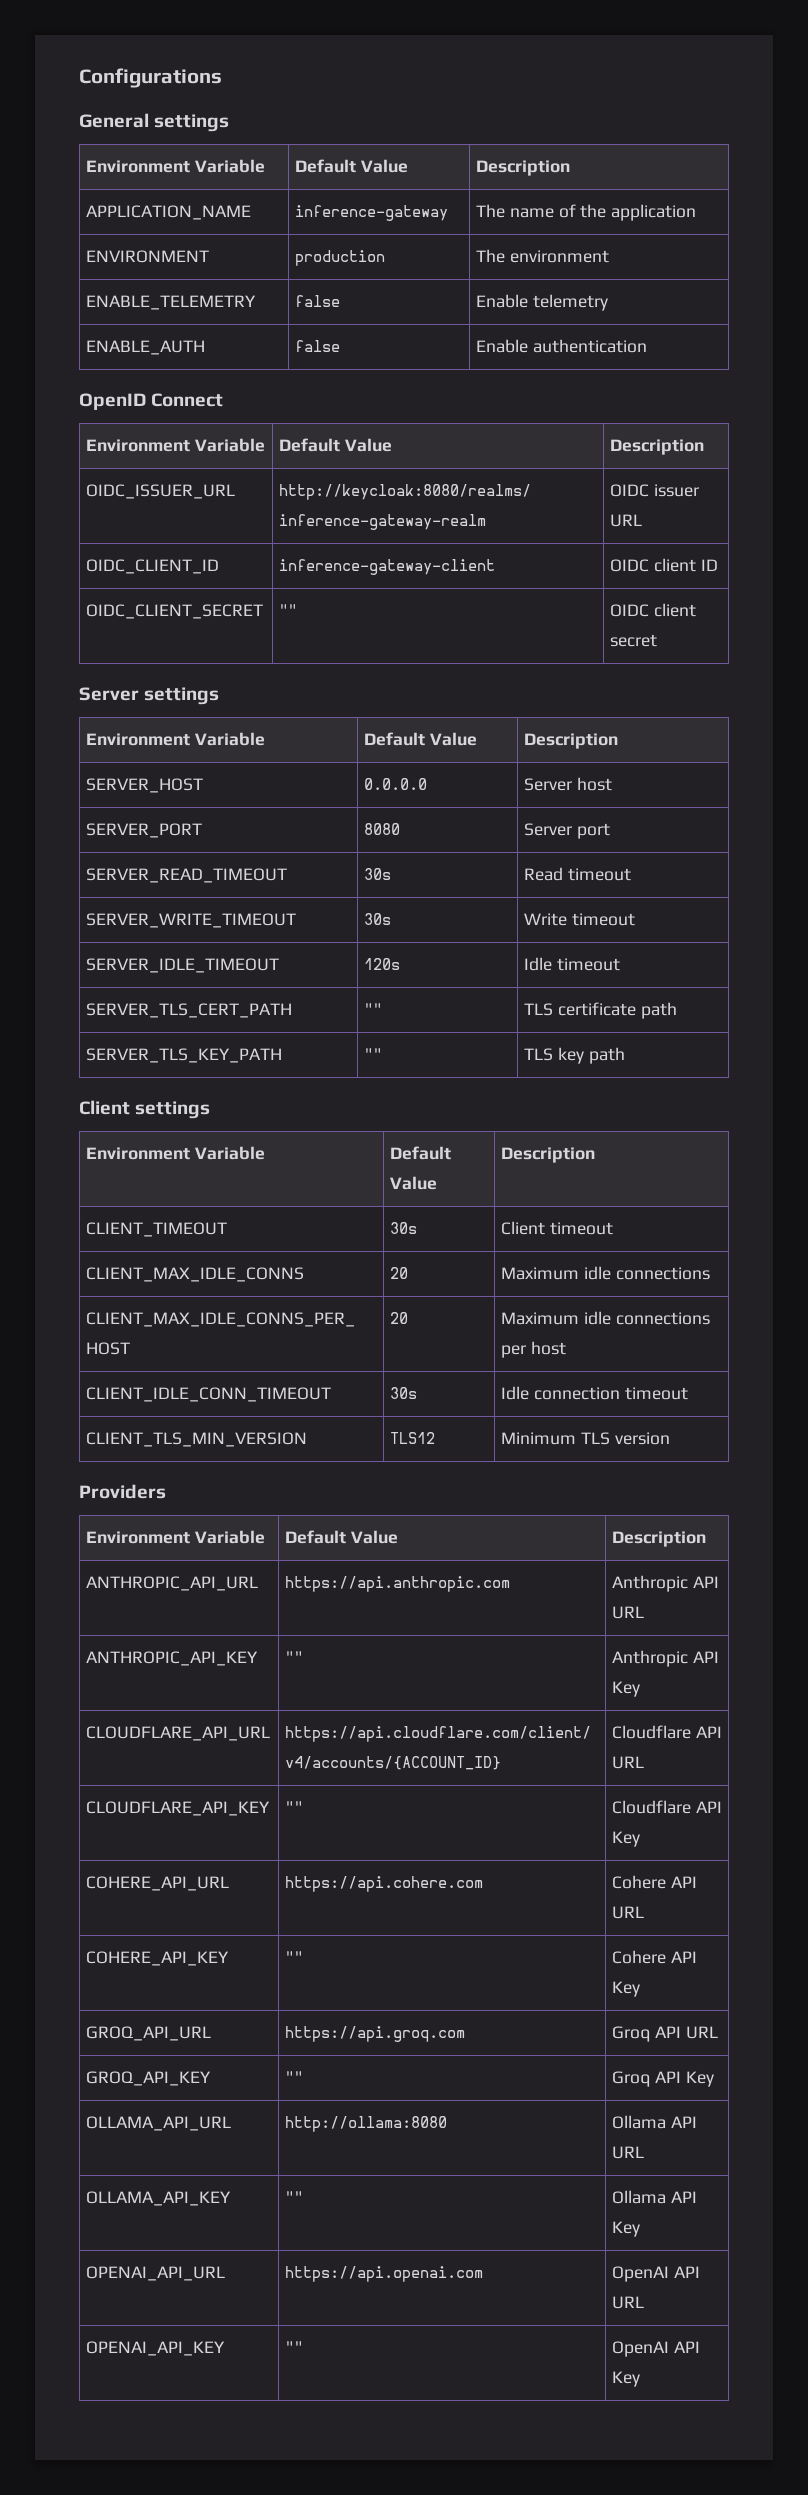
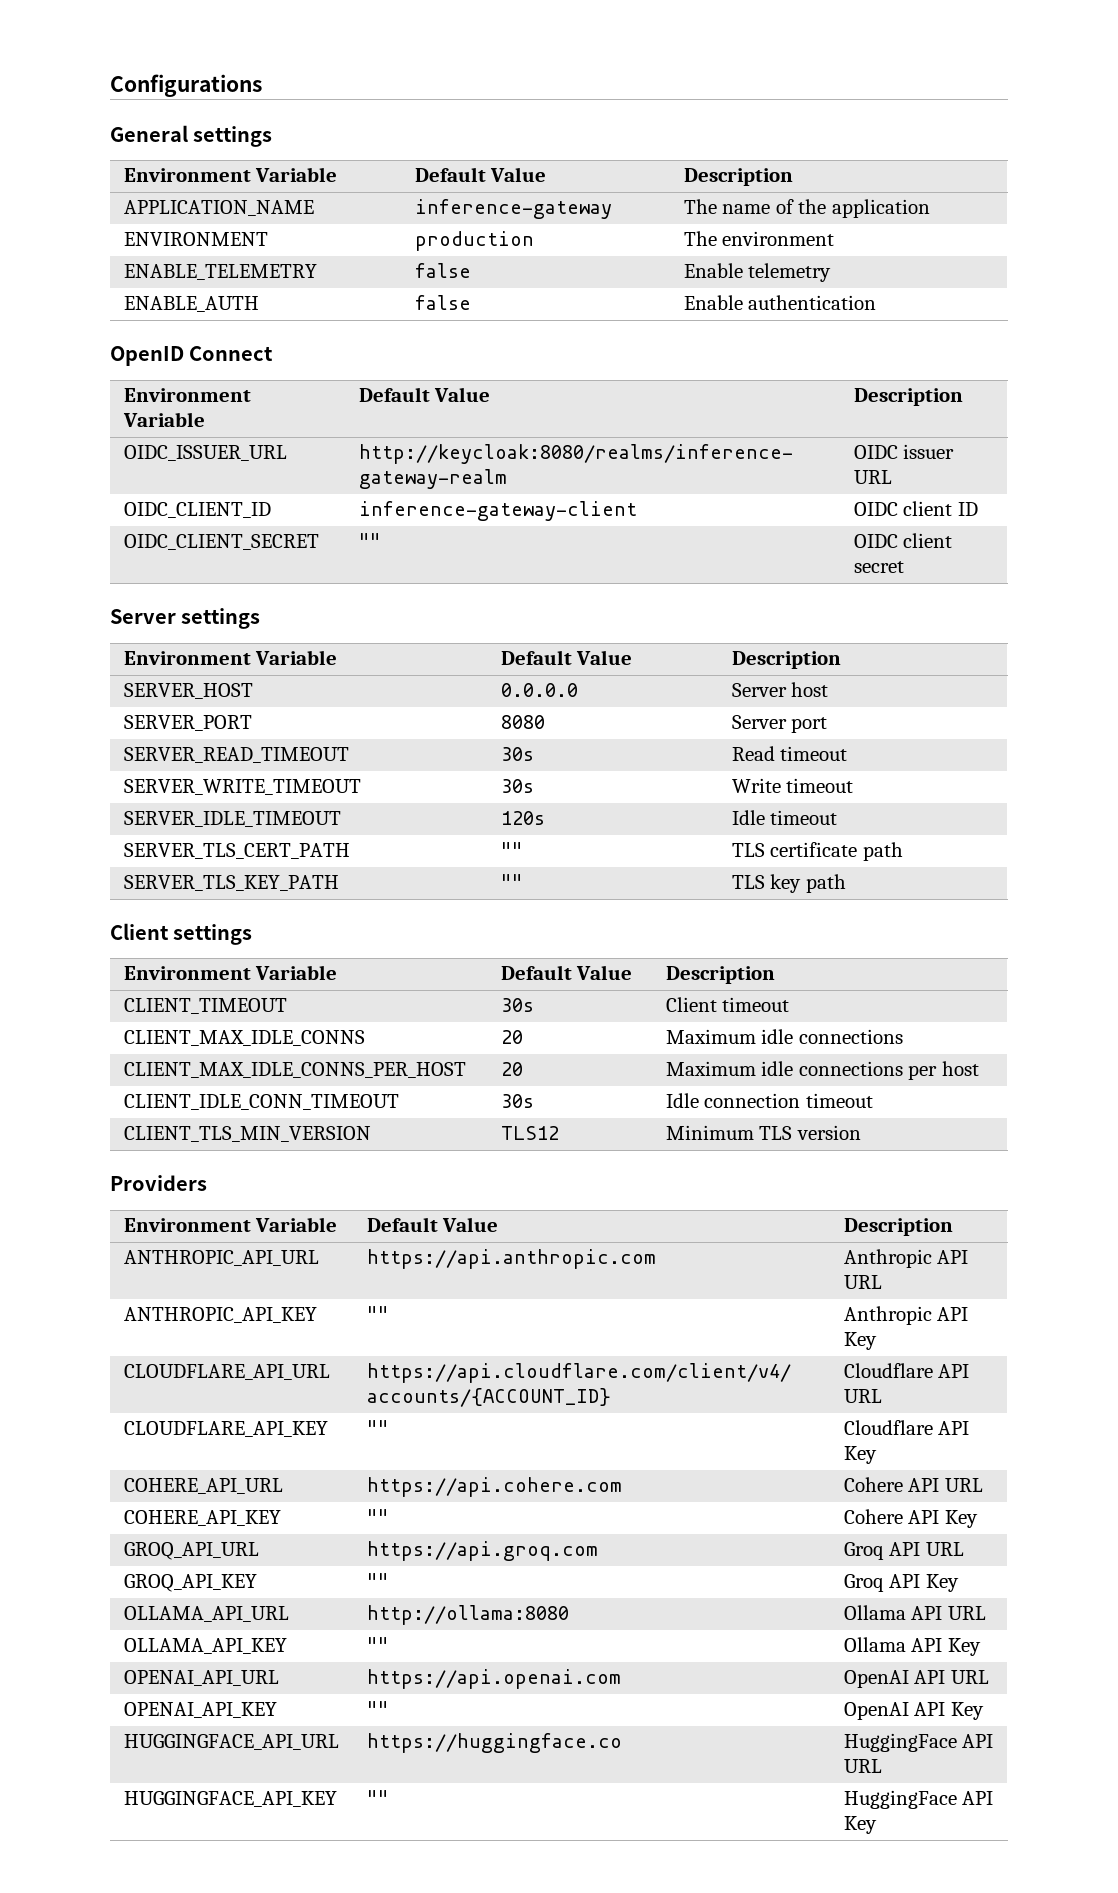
+ HUGGINGFACE_API_URL | https://huggingface.co | HuggingFace API URL
+ HUGGINGFACE_API_KEY | "" | HuggingFace API Key

